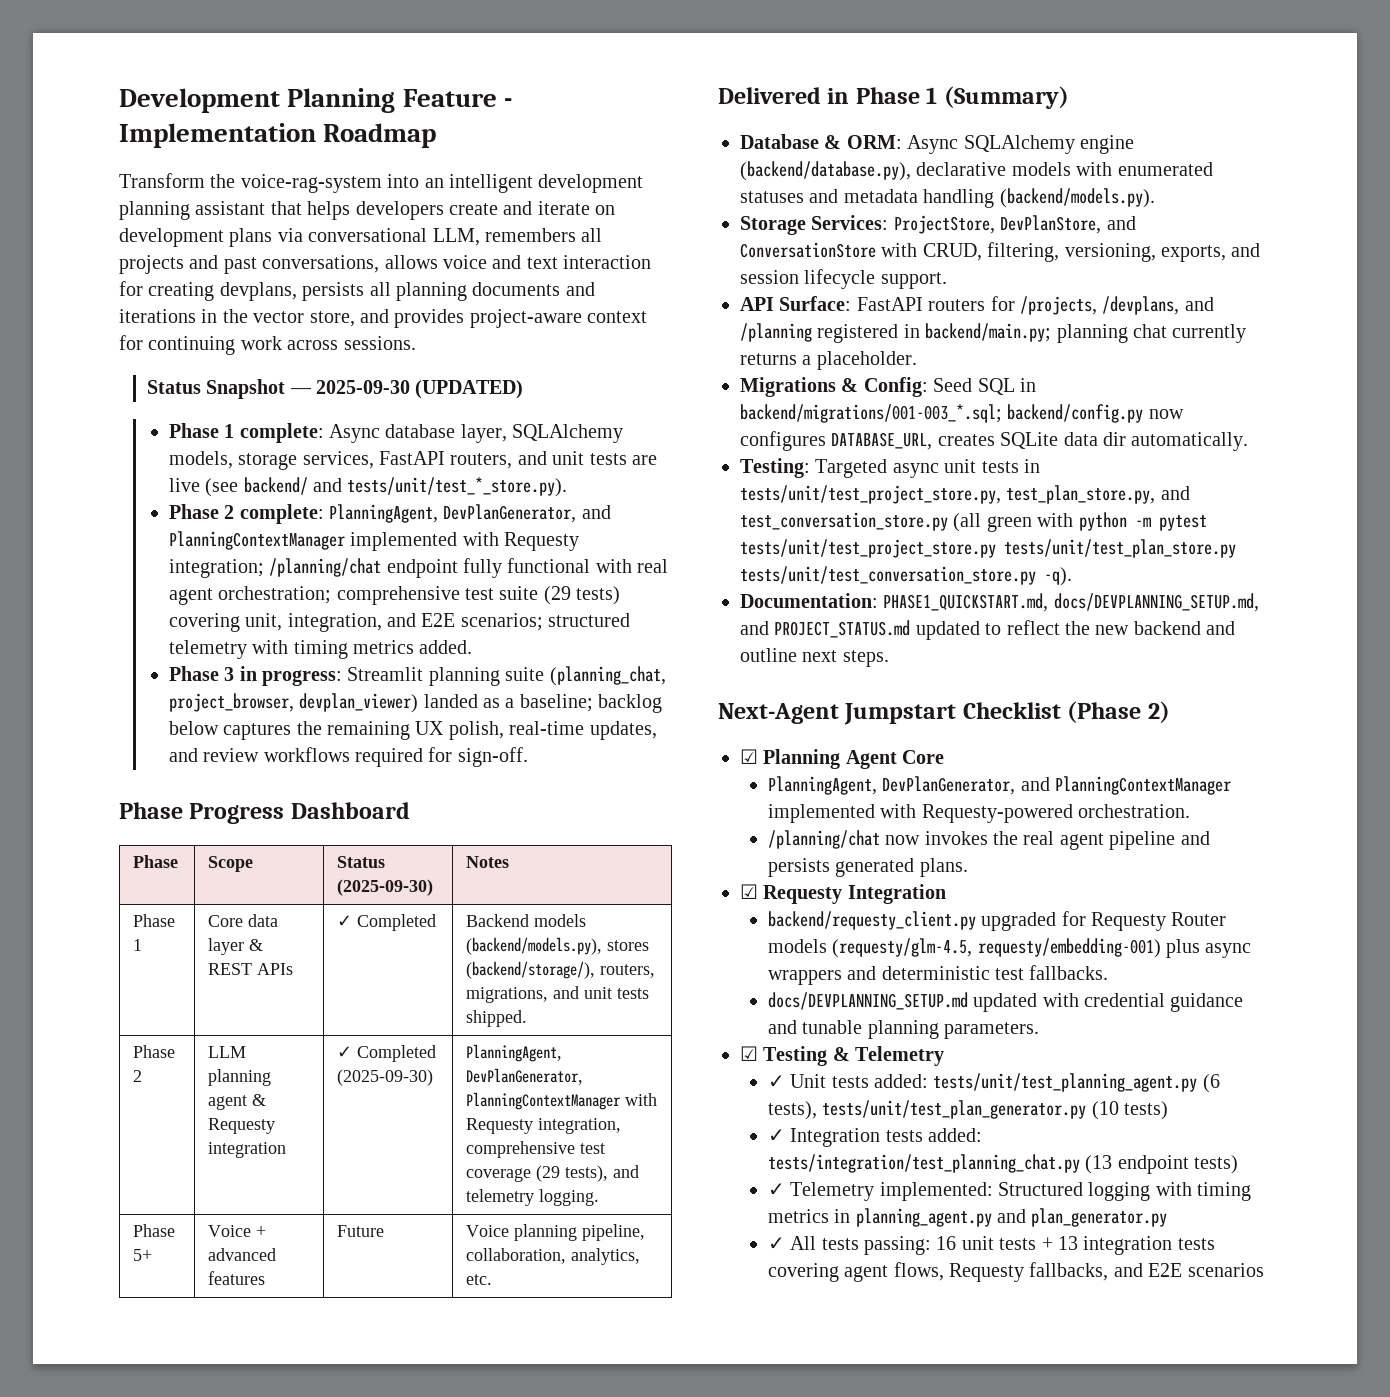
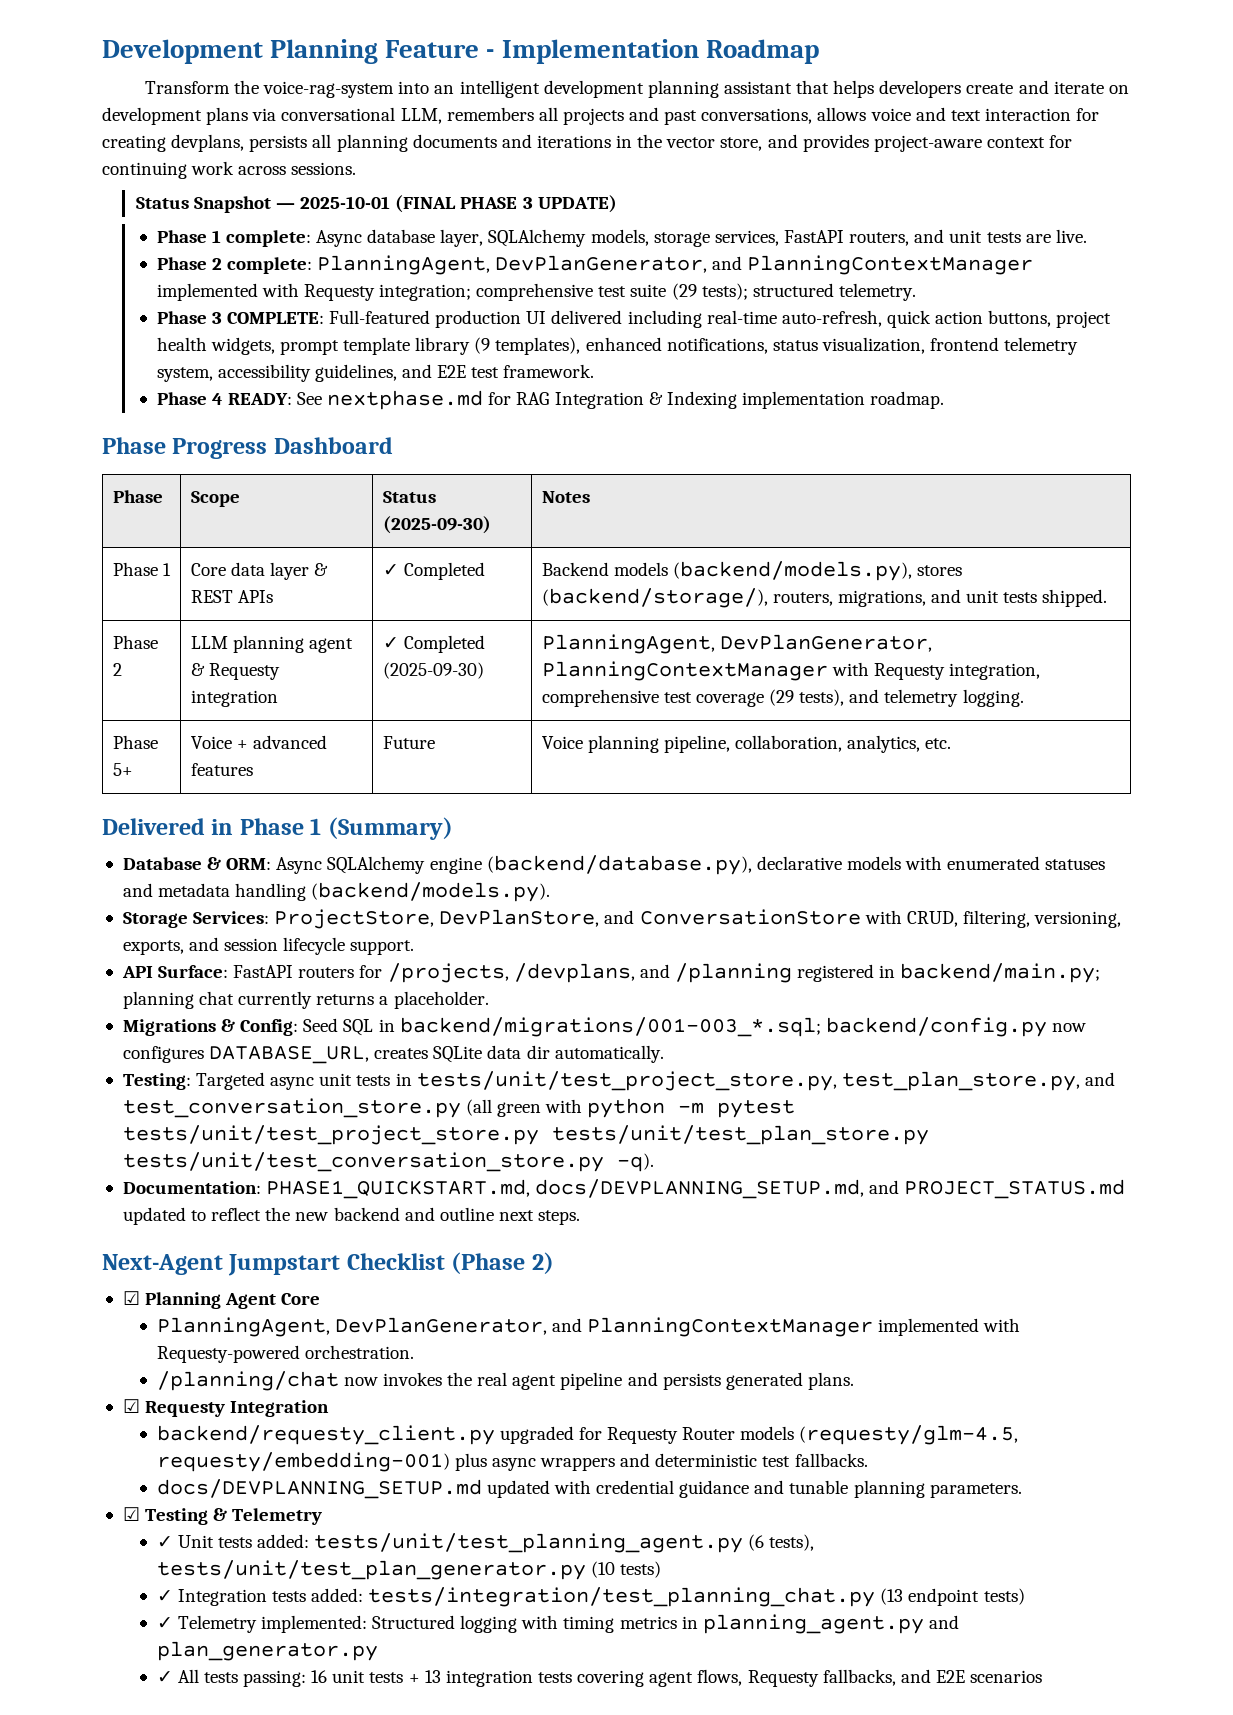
- Status Snapshot — 2025-09-30 (UPDATED)
+ Status Snapshot — 2025-10-01 (FINAL PHASE 3 UPDATE)
- Phase 1 complete: Async database layer, SQLAlchemy models, storage services, FastAPI routers, and unit tests are live (see backend/ and tests/unit/test_*_store.py).
+ Phase 1 complete: Async database layer, SQLAlchemy models, storage services, FastAPI routers, and unit tests are live.
- Phase 2 complete: PlanningAgent, DevPlanGenerator, and PlanningContextManager implemented with Requesty integration; /planning/chat endpoint fully functional with real agent orchestration; comprehensive test suite (29 tests) covering unit, integration, and E2E scenarios; structured telemetry with timing metrics added.
- Phase 3 in progress: Streamlit planning suite (planning_chat, project_browser, devplan_viewer) landed as a baseline; backlog below captures the remaining UX polish, real-time updates, and review workflows required for sign-off.
+ Phase 2 complete: PlanningAgent, DevPlanGenerator, and PlanningContextManager implemented with Requesty integration; comprehensive test suite (29 tests); structured telemetry.
+ Phase 3 COMPLETE: Full-featured production UI delivered including real-time auto-refresh, quick action buttons, project health widgets, prompt template library (9 templates), enhanced notifications, status visualization, frontend telemetry system, accessibility guidelines, and E2E test framework.
+ Phase 4 READY: See nextphase.md for RAG Integration & Indexing implementation roadmap.

